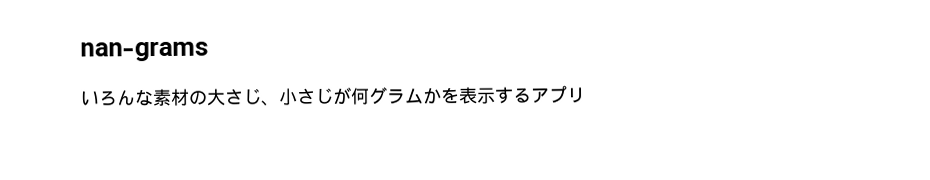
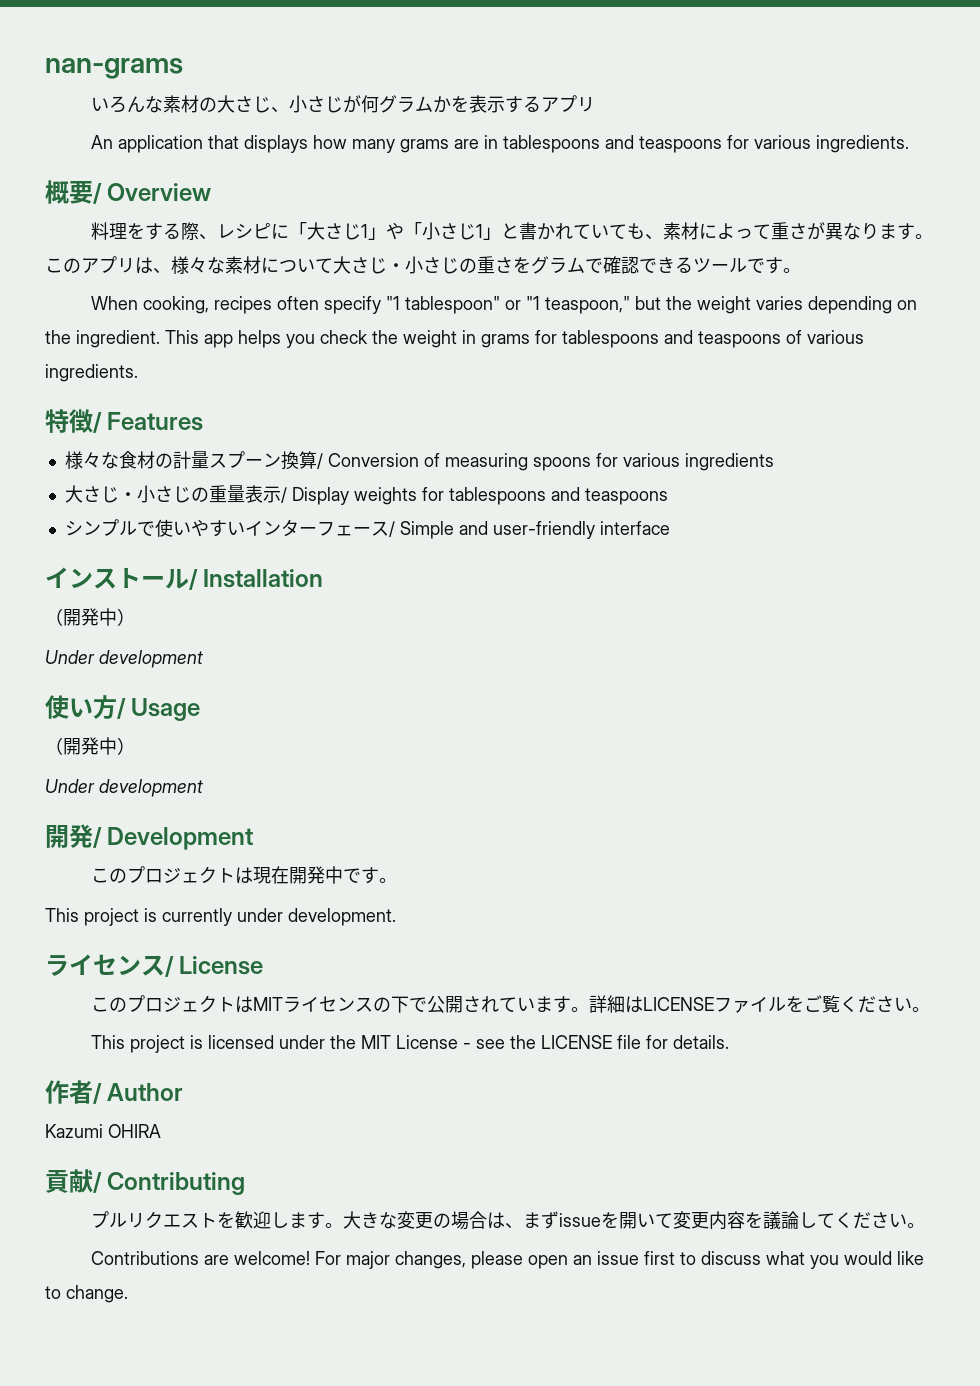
+ An application that displays how many grams are in tablespoons and teaspoons for various ingredients.
+ 概要/ Overview
+ 料理をする際、レシピに「大さじ1」や「小さじ1」と書かれていても、素材によって重さが異なります。このアプリは、様々な素材について大さじ・小さじの重さをグラムで確認できるツールです。
+ When cooking, recipes often specify "1 tablespoon" or "1 teaspoon," but the weight varies depending on the ingredient. This app helps you check the weight in grams for tablespoons and teaspoons of various ingredients.
+ 特徴/ Features
+ 様々な食材の計量スプーン換算/ Conversion of measuring spoons for various ingredients
+ 大さじ・小さじの重量表示/ Display weights for tablespoons and teaspoons
+ シンプルで使いやすいインターフェース/ Simple and user-friendly interface
+ インストール/ Installation
+ （開発中）
+ Under development
+ 使い方/ Usage
+ （開発中）
+ Under development
+ 開発/ Development
+ このプロジェクトは現在開発中です。
+ This project is currently under development.
+ ライセンス/ License
+ このプロジェクトはMITライセンスの下で公開されています。詳細はLICENSEファイルをご覧ください。
+ This project is licensed under the MIT License - see the LICENSE file for details.
+ 作者/ Author
+ Kazumi OHIRA
+ 貢献/ Contributing
+ プルリクエストを歓迎します。大きな変更の場合は、まずissueを開いて変更内容を議論してください。
+ Contributions are welcome! For major changes, please open an issue first to discuss what you would like to change.

